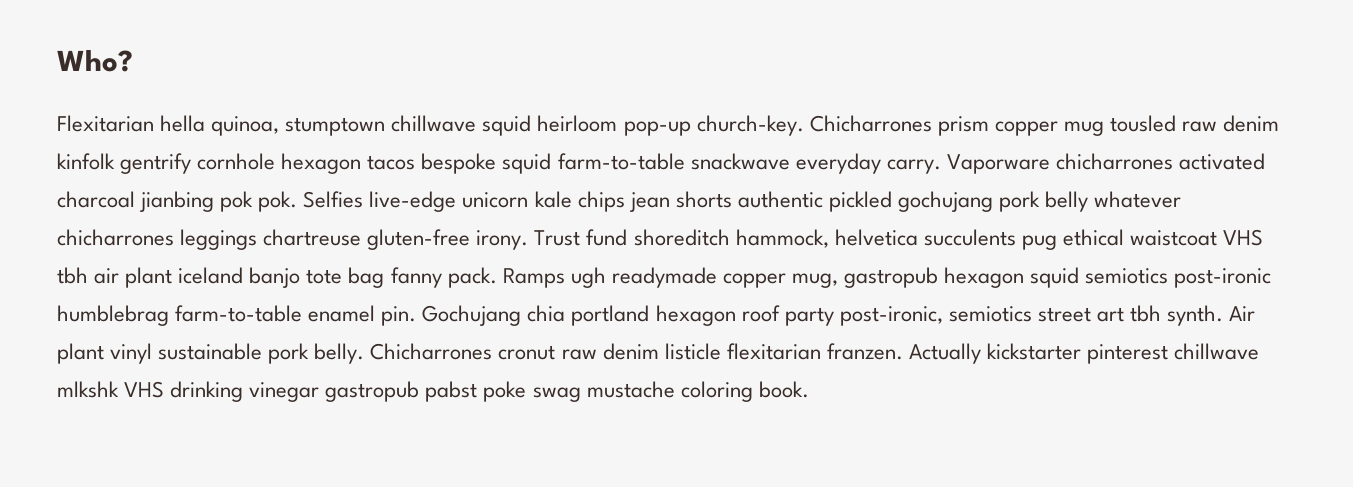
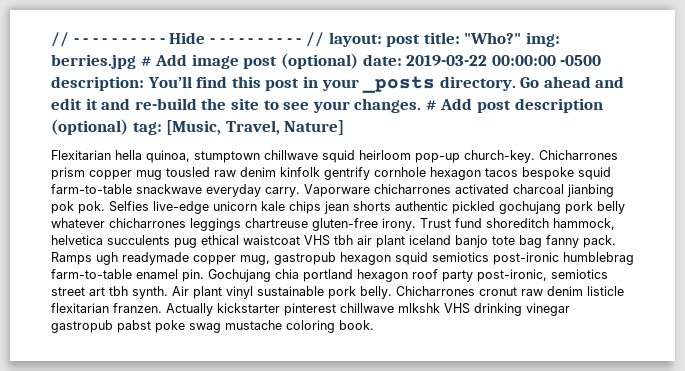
- Who?
+ // - - - - - - - - - - Hide - - - - - - - - - - // layout: post title: "Who?" img: berries.jpg # Add image post (optional) date: 2019-03-22 00:00:00 -0500 description: You’ll find this post in your _posts directory. Go ahead and edit it and re-build the site to see your changes. # Add post description (optional) tag: [Music, Travel, Nature]

